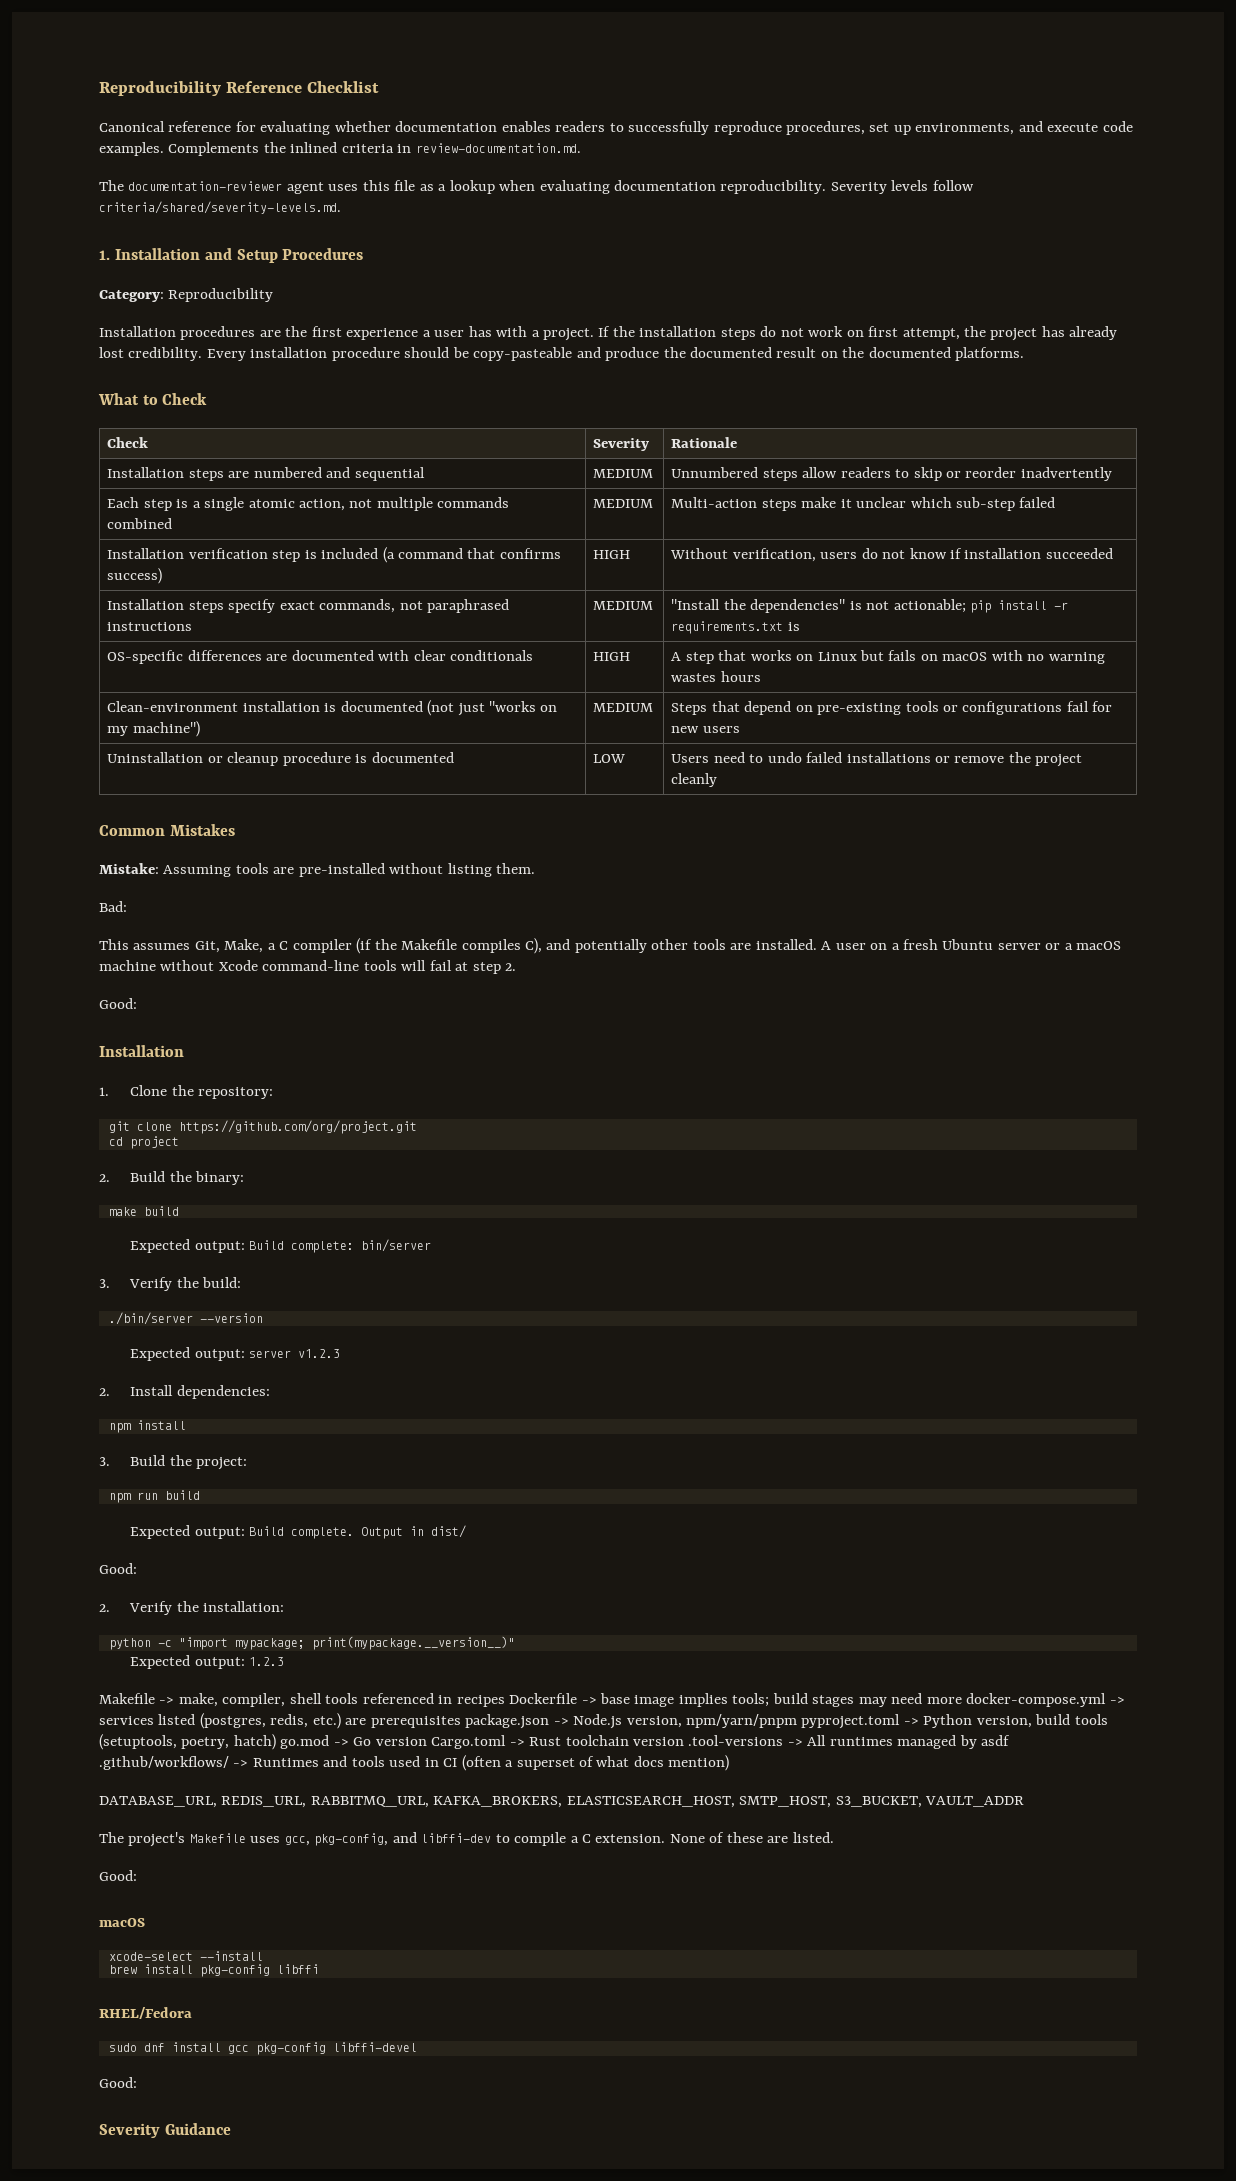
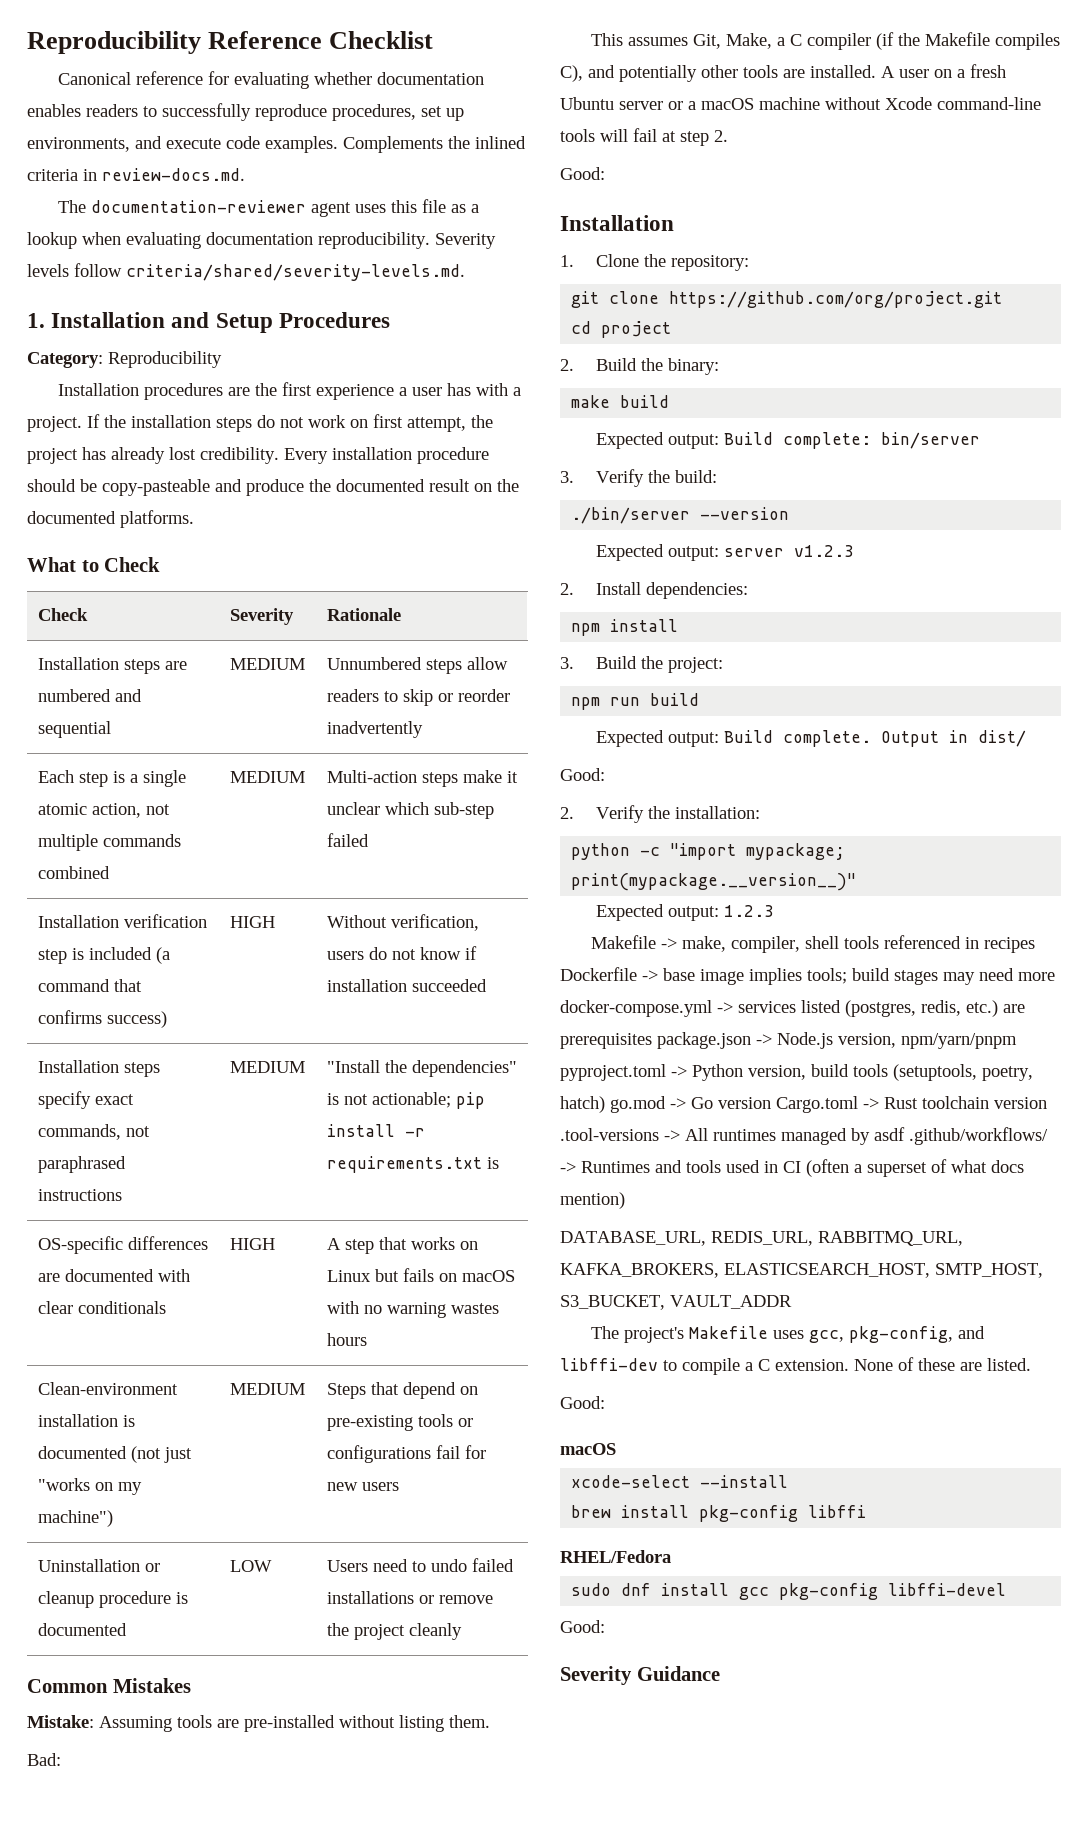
- Complements the inlined criteria in review-documentation.md.
+ Complements the inlined criteria in review-docs.md.

